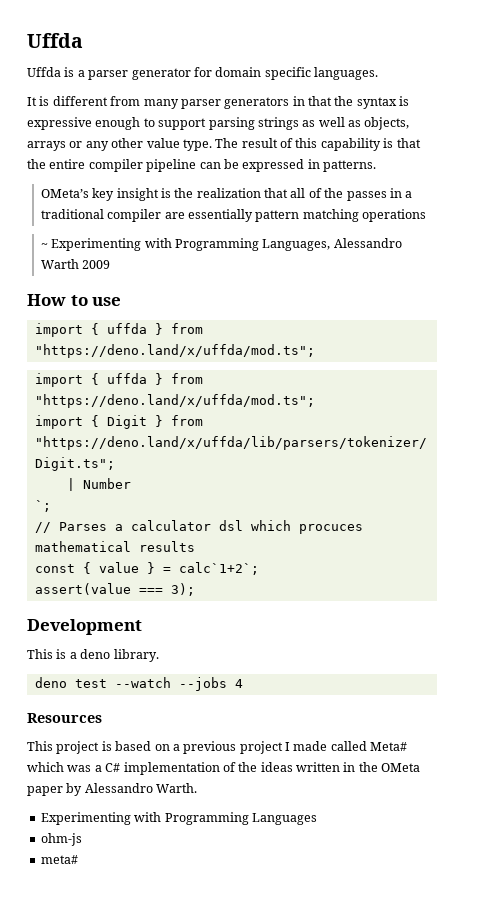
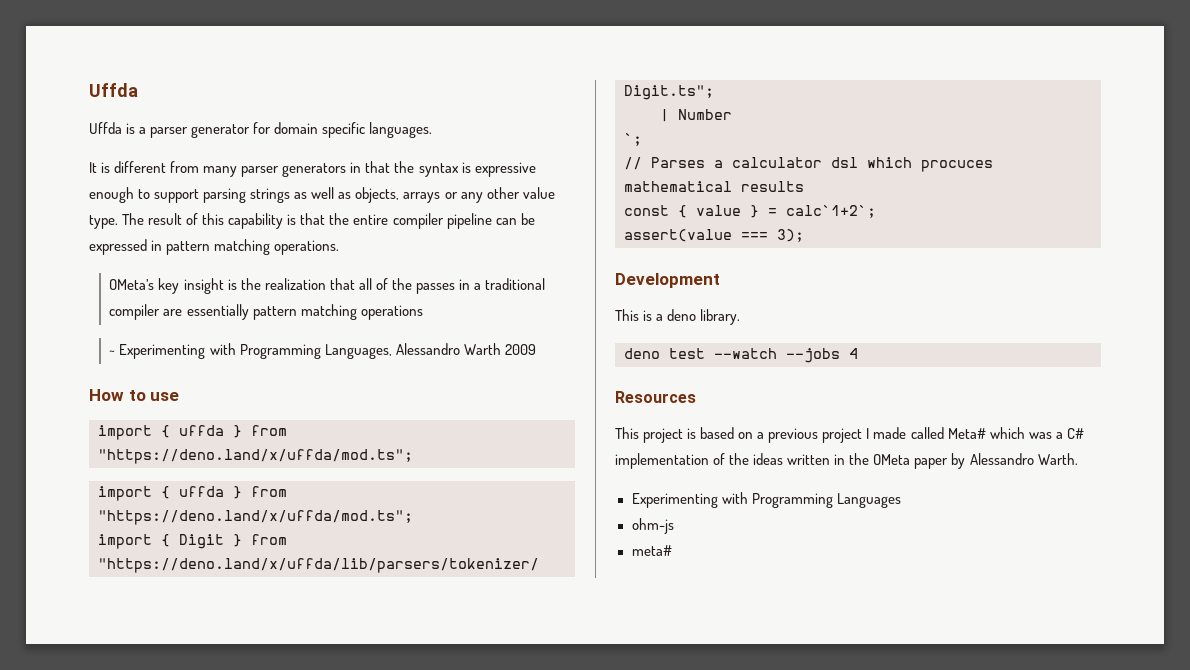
- The result of this capability is that the entire compiler pipeline can be expressed in patterns.
+ The result of this capability is that the entire compiler pipeline can be expressed in pattern matching operations.

